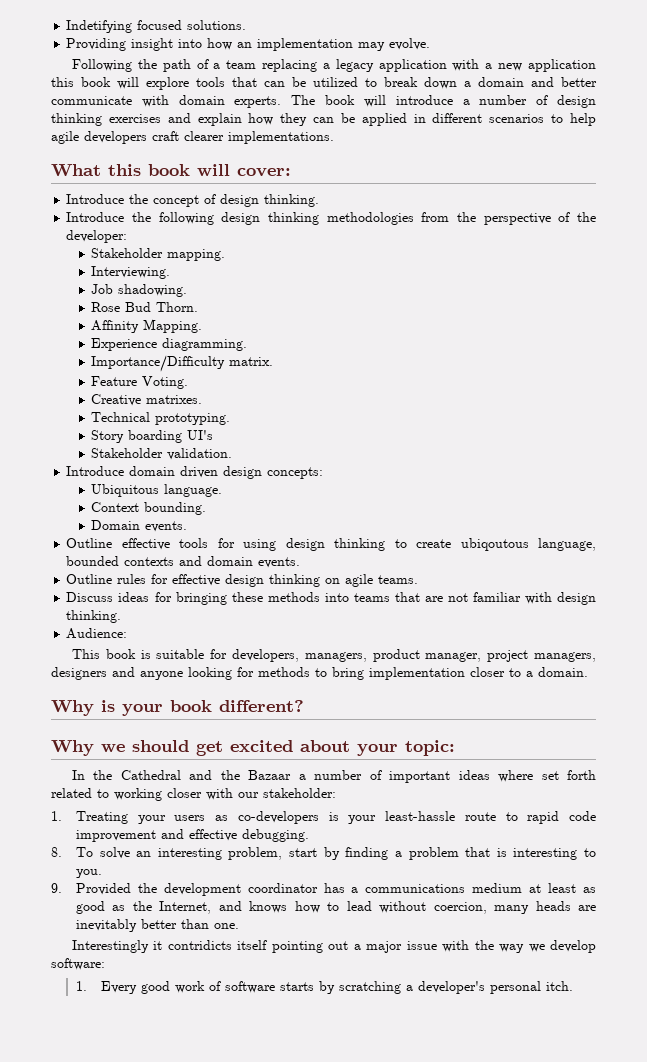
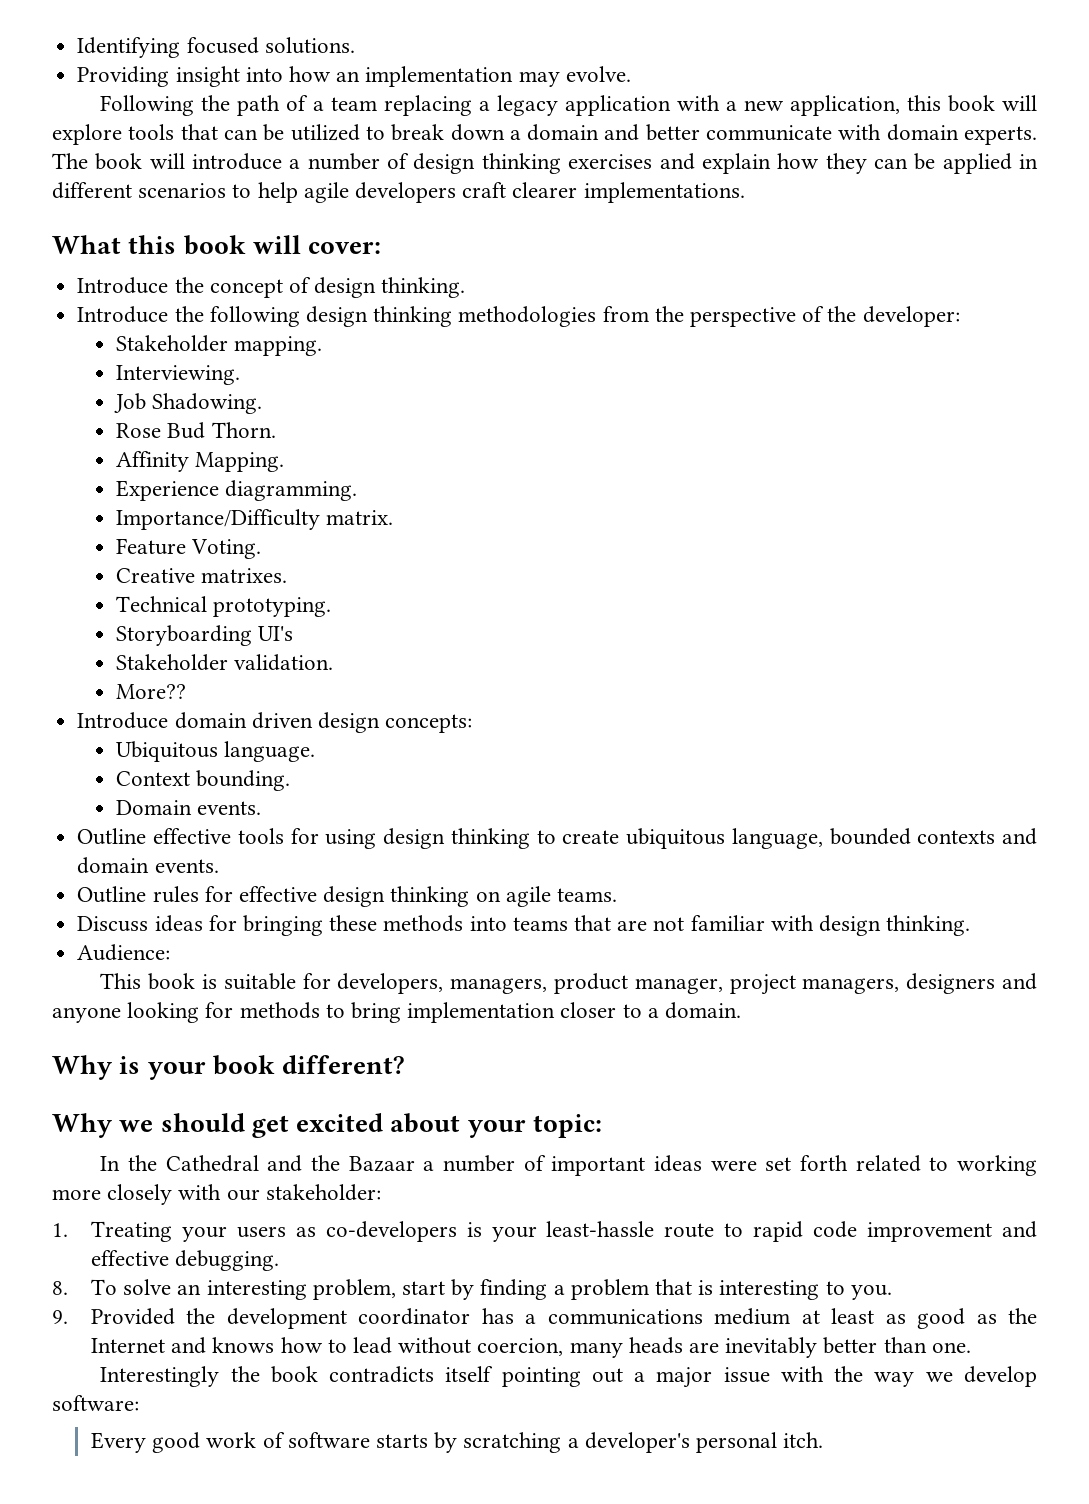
- Indetifying focused solutions.
+ Identifying focused solutions.
- Following the path of a team replacing a legacy application with a new application this book will explore tools that can be utilized to break down a domain and better communicate with domain experts.
+ Following the path of a team replacing a legacy application with a new application, this book will explore tools that can be utilized to break down a domain and better communicate with domain experts.
- Job shadowing.
+ Job Shadowing.
- Story boarding UI's
+ Storyboarding UI's
+ More??
- Outline effective tools for using design thinking to create ubiqoutous language, bounded contexts and domain events.
+ Outline effective tools for using design thinking to create ubiquitous language, bounded contexts and domain events.
- In the Cathedral and the Bazaar a number of important ideas where set forth related to working closer with our stakeholder:
+ In the Cathedral and the Bazaar a number of important ideas were set forth related to working more closely with our stakeholder:
- 9. Provided the development coordinator has a communications medium at least as good as the Internet, and knows how to lead without coercion, many heads are inevitably better than one.
+ 9. Provided the development coordinator has a communications medium at least as good as the Internet and knows how to lead without coercion, many heads are inevitably better than one.
- Interestingly it contridicts itself pointing out a major issue with the way we develop software:
+ Interestingly the book contradicts itself pointing out a major issue with the way we develop software:
- 1. Every good work of software starts by scratching a developer's personal itch.
+ Every good work of software starts by scratching a developer's personal itch.

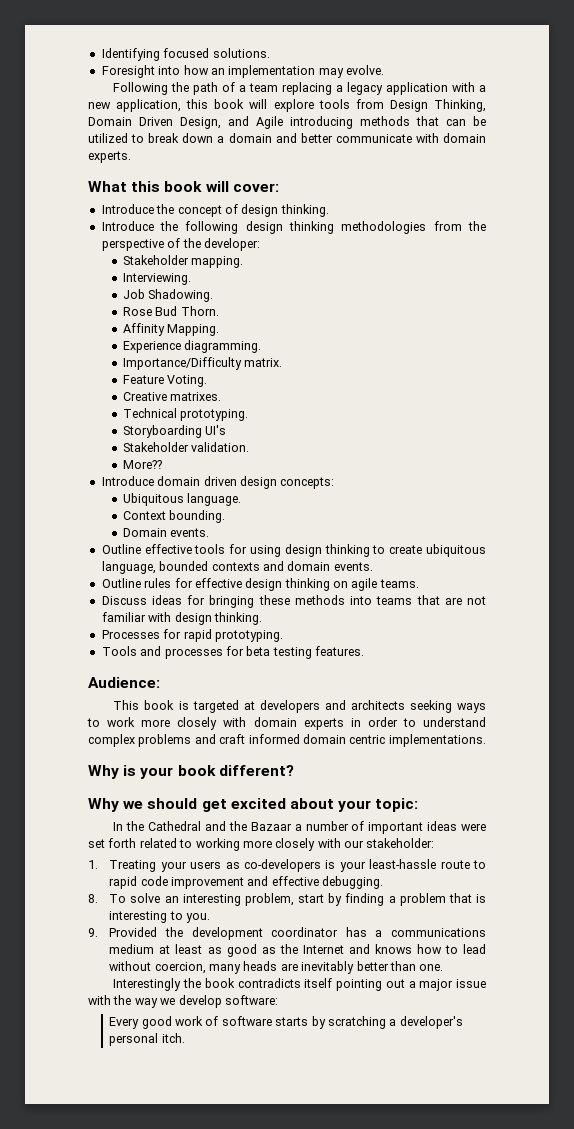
- Providing insight into how an implementation may evolve.
+ Foresight into how an implementation may evolve.
- Following the path of a team replacing a legacy application with a new application, this book will explore tools that can be utilized to break down a domain and better communicate with domain experts. The book will introduce a number of design thinking exercises and explain how they can be applied in different scenarios to help agile developers craft clearer implementations.
+ Following the path of a team replacing a legacy application with a new application, this book will explore tools from Design Thinking, Domain Driven Design, and Agile introducing methods that can be utilized to break down a domain and better communicate with domain experts.
+ Processes for rapid prototyping.
+ Tools and processes for beta testing features.
  Audience:
- This book is suitable for developers, managers, product manager, project managers, designers and anyone looking for methods to bring implementation closer to a domain.
+ This book is targeted at developers and architects seeking ways to work more closely with domain experts in order to understand complex problems and craft informed domain centric implementations.

